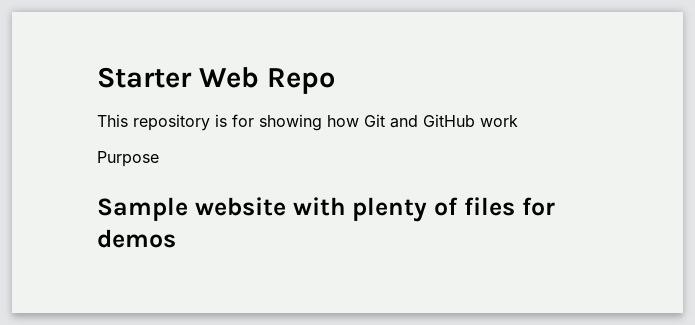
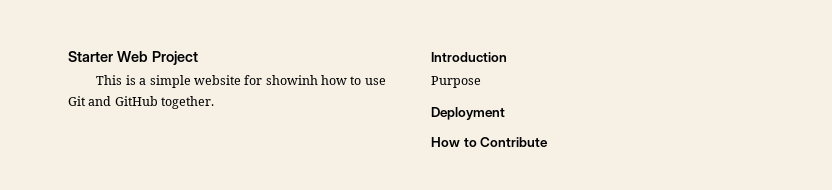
- Starter Web Repo
+ Starter Web Project
- This repository is for showing how Git and GitHub work
+ This is a simple website for showinh how to use Git and GitHub together.
+ Introduction
- Sample website with plenty of files for demos
+ Deployment
+ How to Contribute

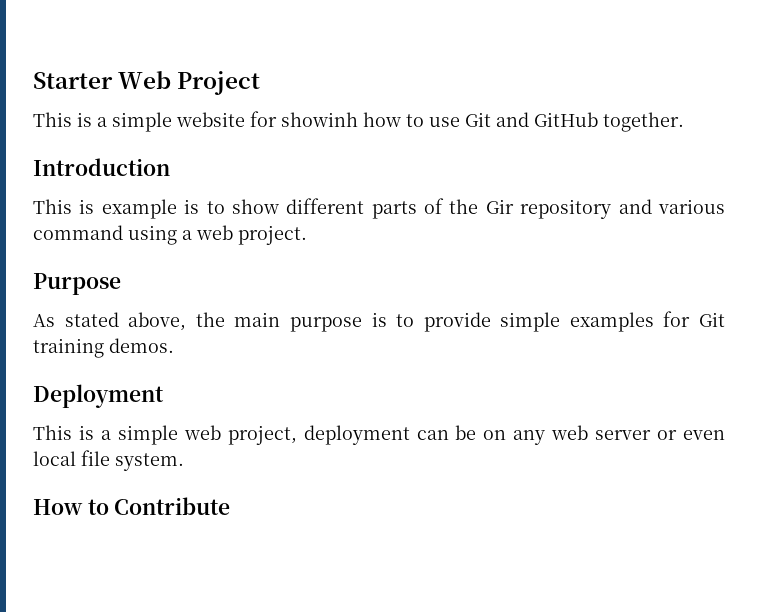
+ This is example is to show different parts of the Gir repository and various command using a web project.
  Purpose
+ As stated above, the main purpose is to provide simple examples for Git training demos.
  Deployment
+ This is a simple web project, deployment can be on any web server or even local file system.

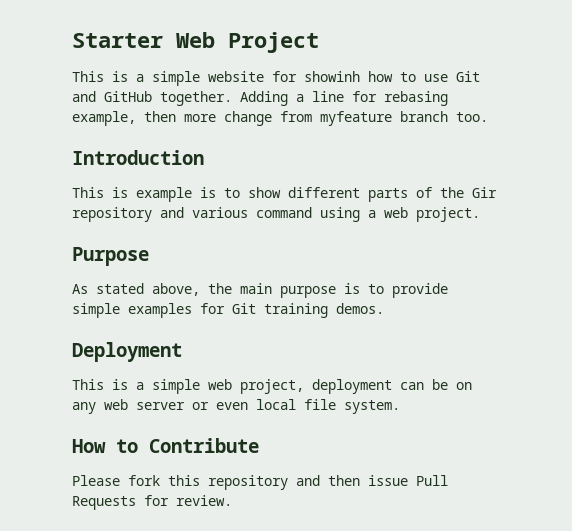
+ Adding a line for rebasing example, then more change from myfeature branch too.
+ Please fork this repository and then issue Pull Requests for review.

